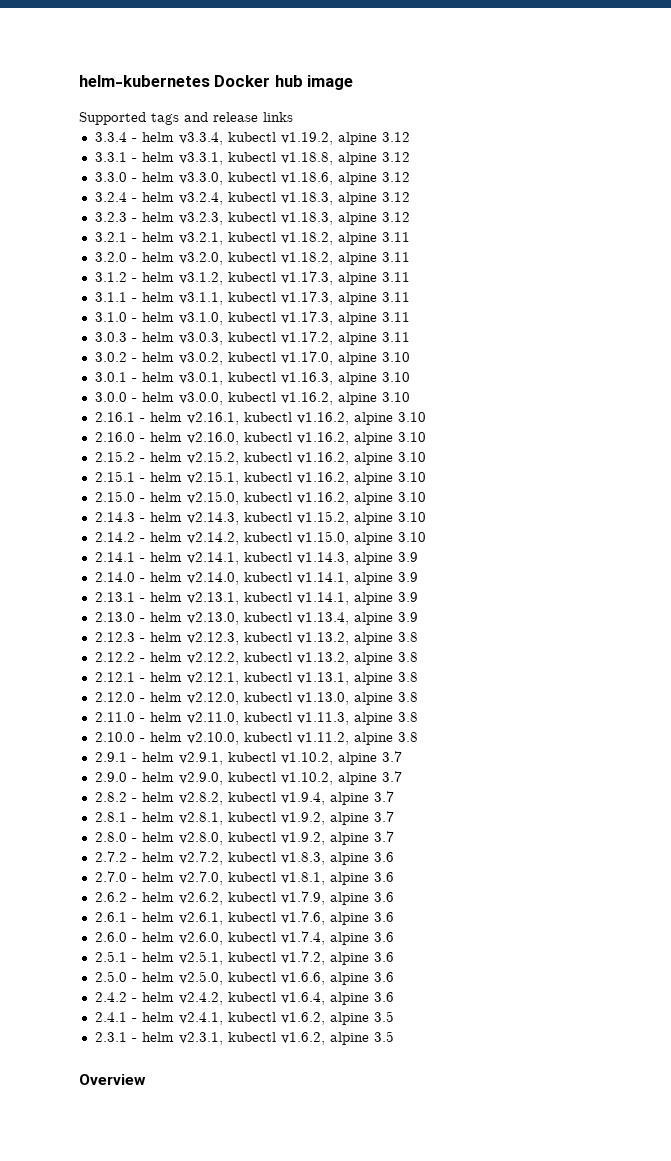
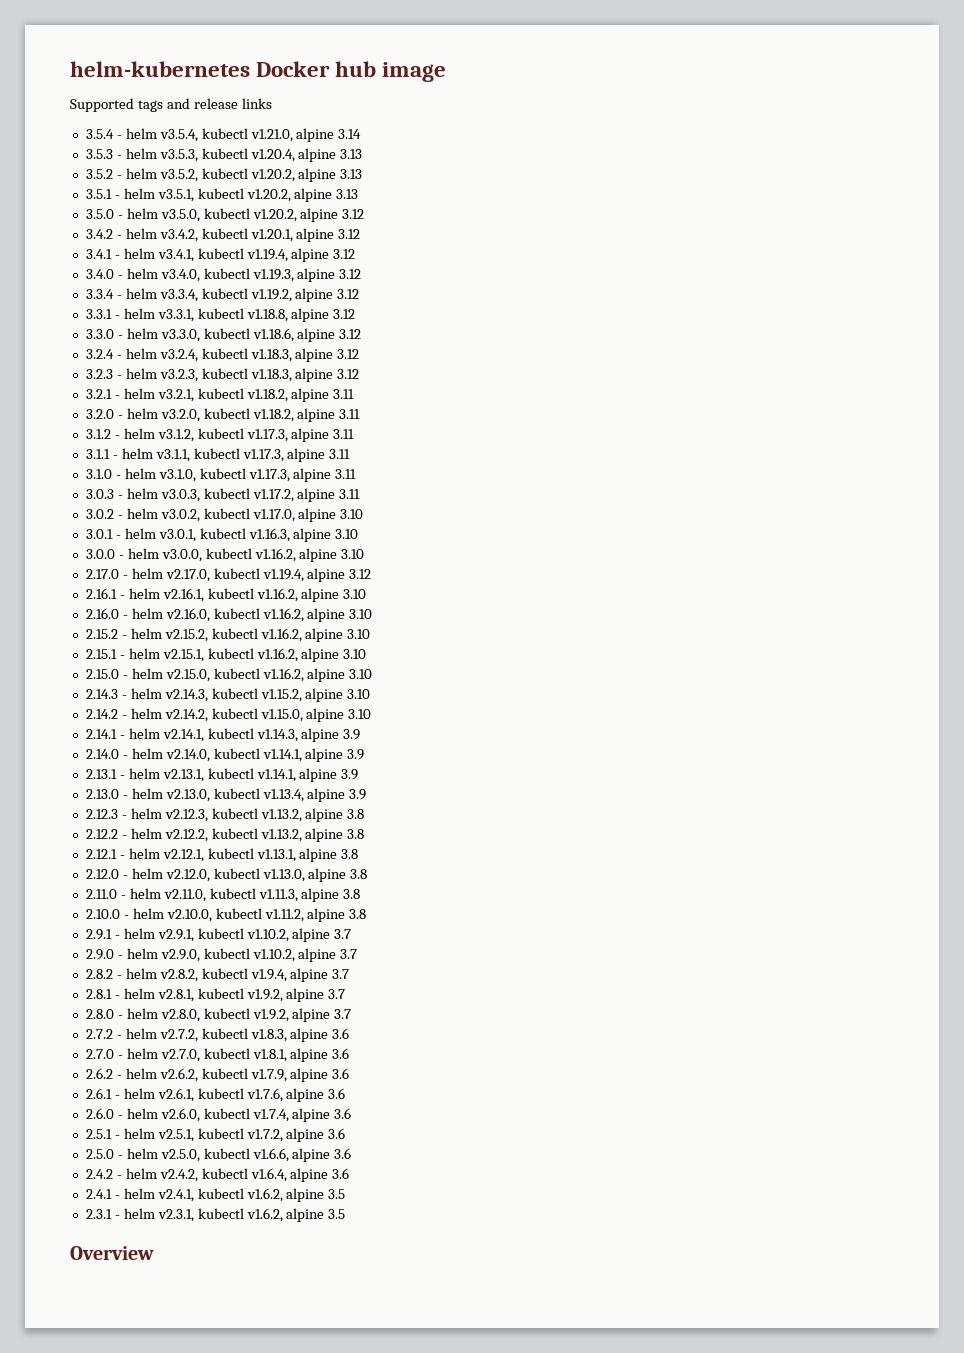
+ 3.5.4 - helm v3.5.4, kubectl v1.21.0, alpine 3.14
+ 3.5.3 - helm v3.5.3, kubectl v1.20.4, alpine 3.13
+ 3.5.2 - helm v3.5.2, kubectl v1.20.2, alpine 3.13
+ 3.5.1 - helm v3.5.1, kubectl v1.20.2, alpine 3.13
+ 3.5.0 - helm v3.5.0, kubectl v1.20.2, alpine 3.12
+ 3.4.2 - helm v3.4.2, kubectl v1.20.1, alpine 3.12
+ 3.4.1 - helm v3.4.1, kubectl v1.19.4, alpine 3.12
+ 3.4.0 - helm v3.4.0, kubectl v1.19.3, alpine 3.12
+ 2.17.0 - helm v2.17.0, kubectl v1.19.4, alpine 3.12

